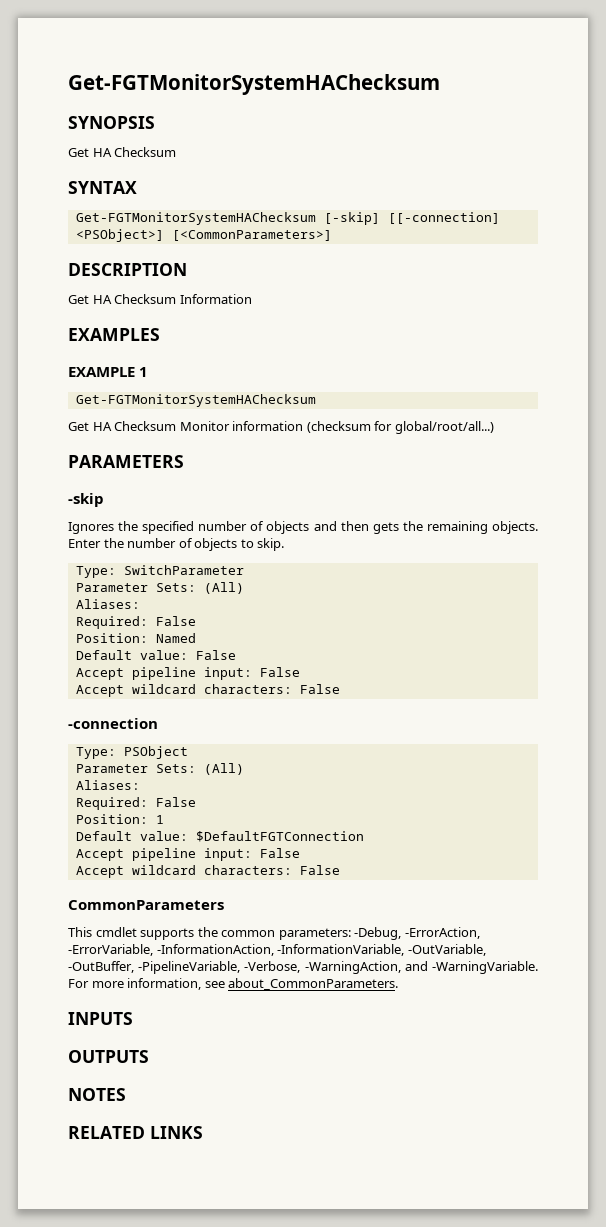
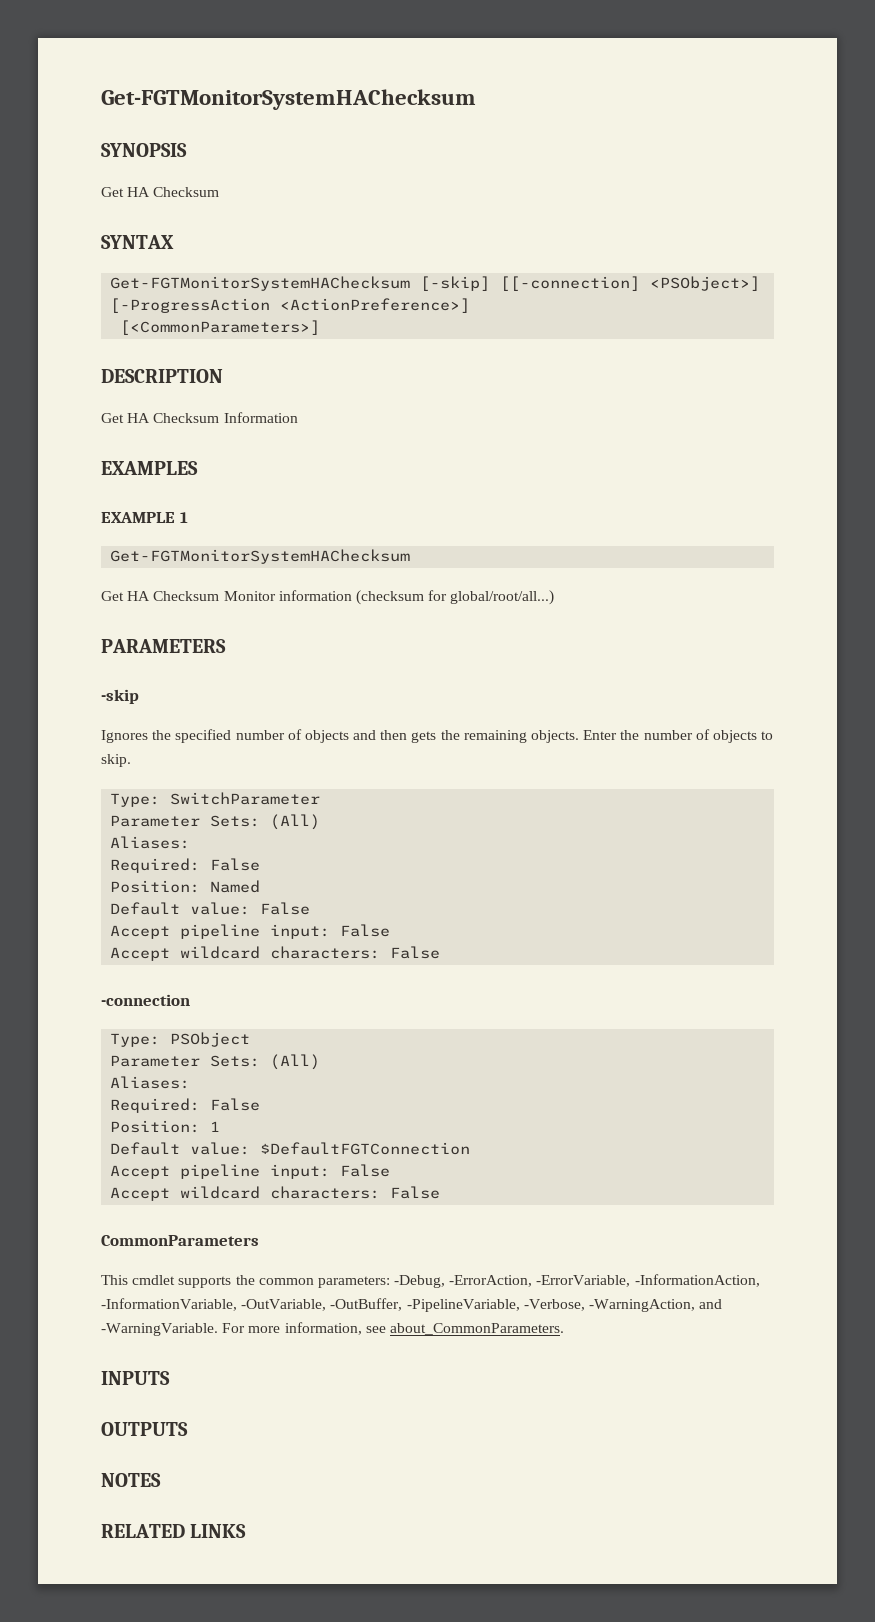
- Get-FGTMonitorSystemHAChecksum [-skip] [[-connection] <PSObject>] [<CommonParameters>]
+ Get-FGTMonitorSystemHAChecksum [-skip] [[-connection] <PSObject>] [-ProgressAction <ActionPreference>]
+ [<CommonParameters>]

